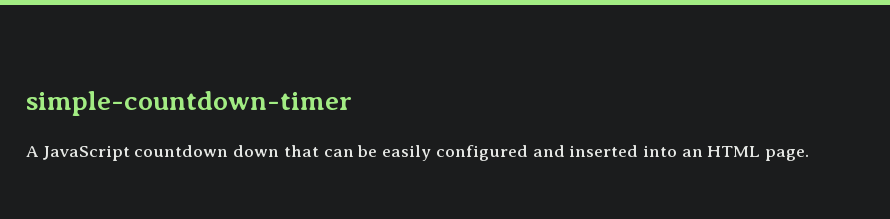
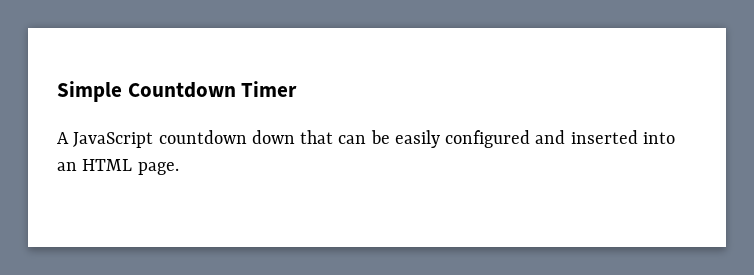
- simple-countdown-timer
+ Simple Countdown Timer

